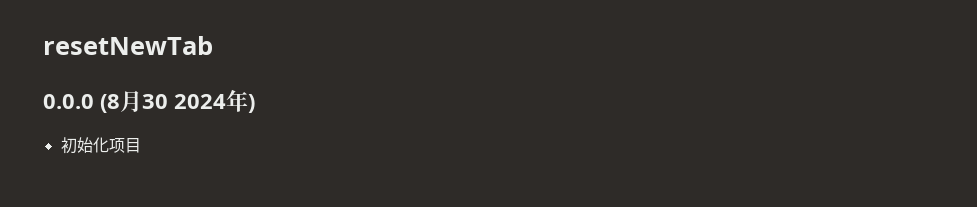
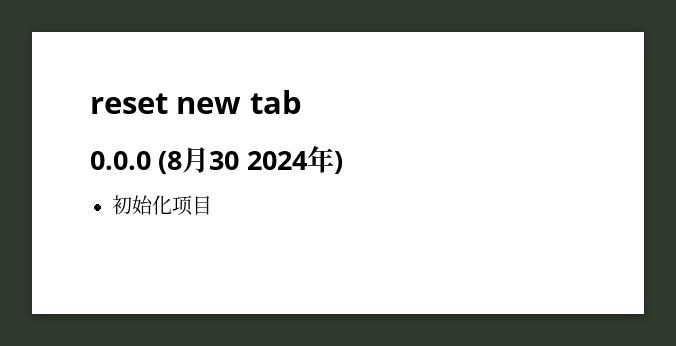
- resetNewTab
+ reset new tab

